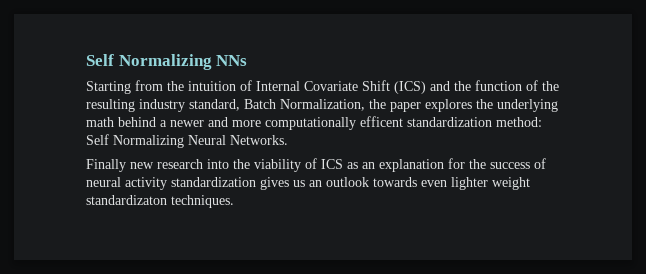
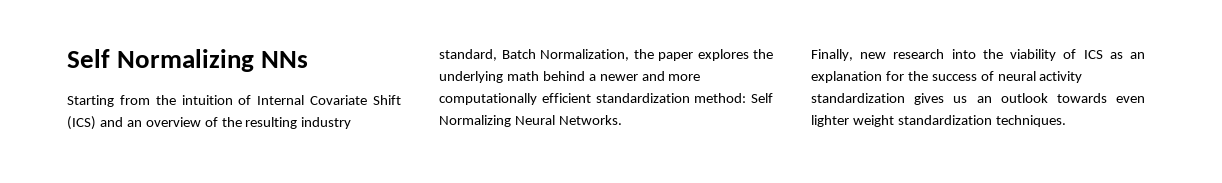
- Starting from the intuition of Internal Covariate Shift (ICS) and the function of the resulting industry standard, Batch Normalization, the paper explores the underlying math behind a newer and more computationally efficent standardization method: Self Normalizing Neural Networks.
+ Starting from the intuition of Internal Covariate Shift (ICS) and an overview of the resulting industry standard, Batch Normalization, the paper explores the underlying math behind a newer and more computationally efficient standardization method: Self Normalizing Neural Networks.
- Finally new research into the viability of ICS as an explanation for the success of neural activity standardization gives us an outlook towards even lighter weight standardizaton techniques.
+ Finally, new research into the viability of ICS as an explanation for the success of neural activity standardization gives us an outlook towards even lighter weight standardization techniques.

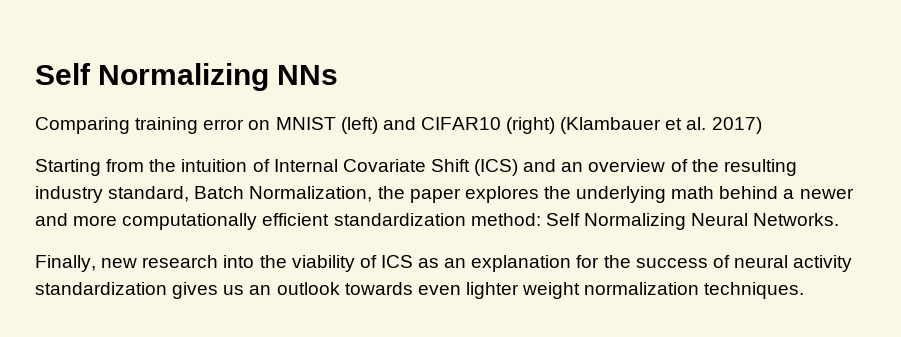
+ Comparing training error on MNIST (left) and CIFAR10 (right) (Klambauer et al. 2017)
- Finally, new research into the viability of ICS as an explanation for the success of neural activity standardization gives us an outlook towards even lighter weight standardization techniques.
+ Finally, new research into the viability of ICS as an explanation for the success of neural activity standardization gives us an outlook towards even lighter weight normalization techniques.

